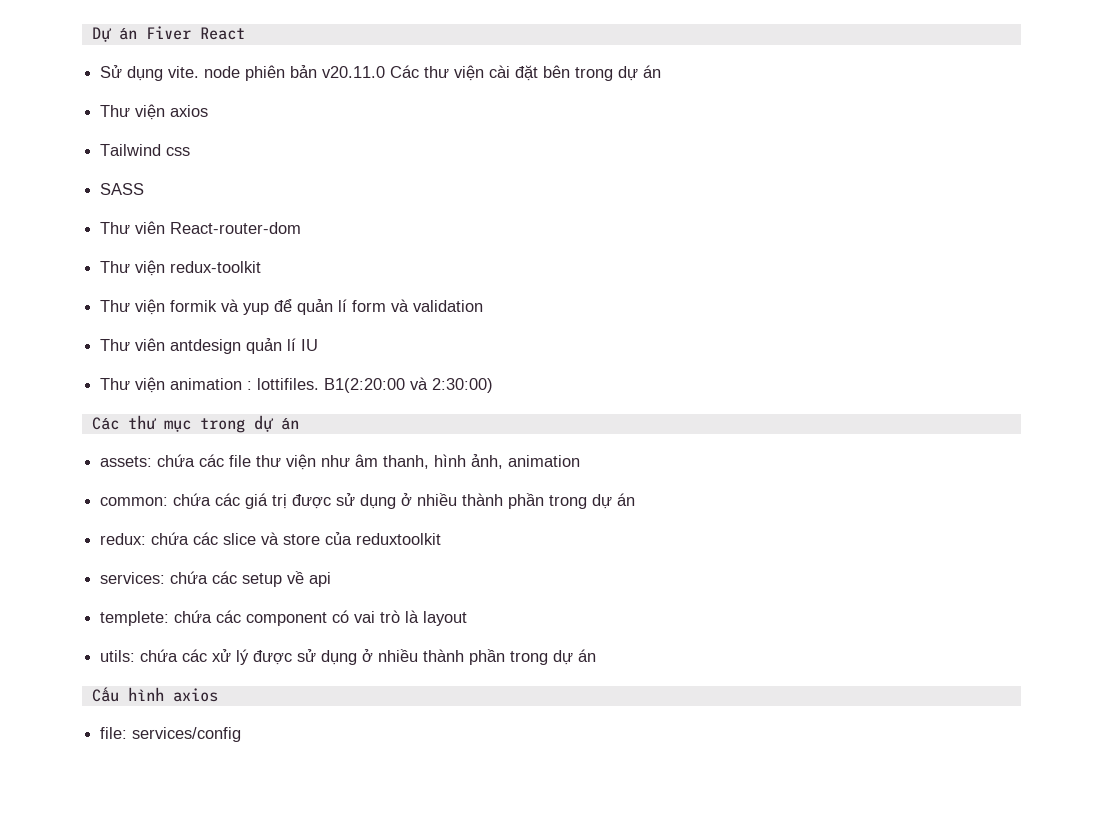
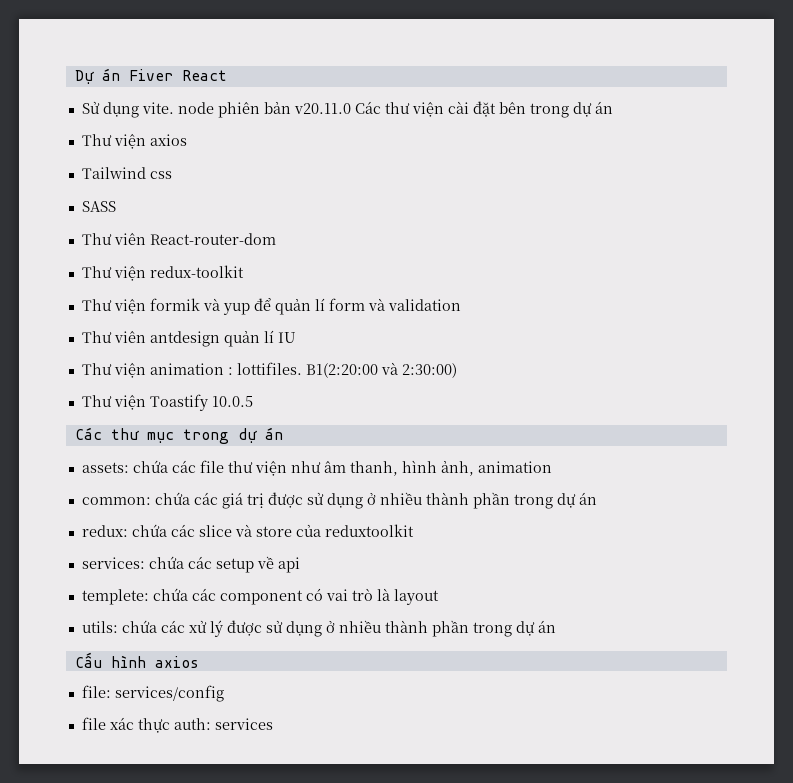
+ Thư viện Toastify 10.0.5
+ file xác thực auth: services

